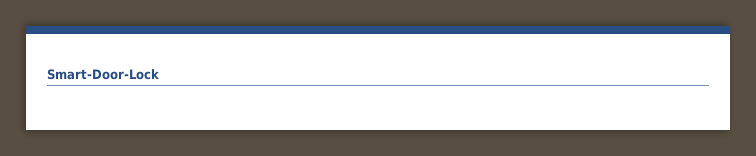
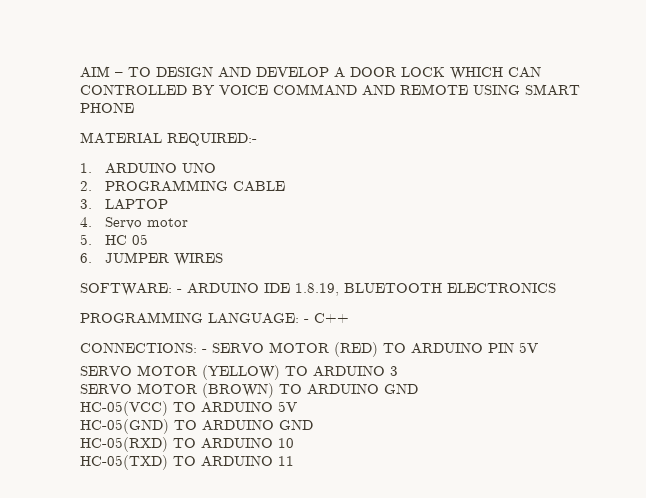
- Smart-Door-Lock
+ AIM – TO DESIGN AND DEVELOP A DOOR LOCK WHICH CAN CONTROLLED BY VOICE COMMAND AND REMOTE USING SMART PHONE
+ MATERIAL REQUIRED:-
+ 1. ARDUINO UNO
+ 2. PROGRAMMING CABLE
+ 3. LAPTOP
+ 4. Servo motor
+ 5. HC 05
+ 6. JUMPER WIRES
+ SOFTWARE: - ARDUINO IDE 1.8.19, BLUETOOTH ELECTRONICS
+ PROGRAMMING LANGUAGE: - C++
+ CONNECTIONS: - SERVO MOTOR (RED) TO ARDUINO PIN 5V
+ SERVO MOTOR (YELLOW) TO ARDUINO 3
+ SERVO MOTOR (BROWN) TO ARDUINO GND
+ HC-05(VCC) TO ARDUINO 5V
+ HC-05(GND) TO ARDUINO GND
+ HC-05(RXD) TO ARDUINO 10
+ HC-05(TXD) TO ARDUINO 11

